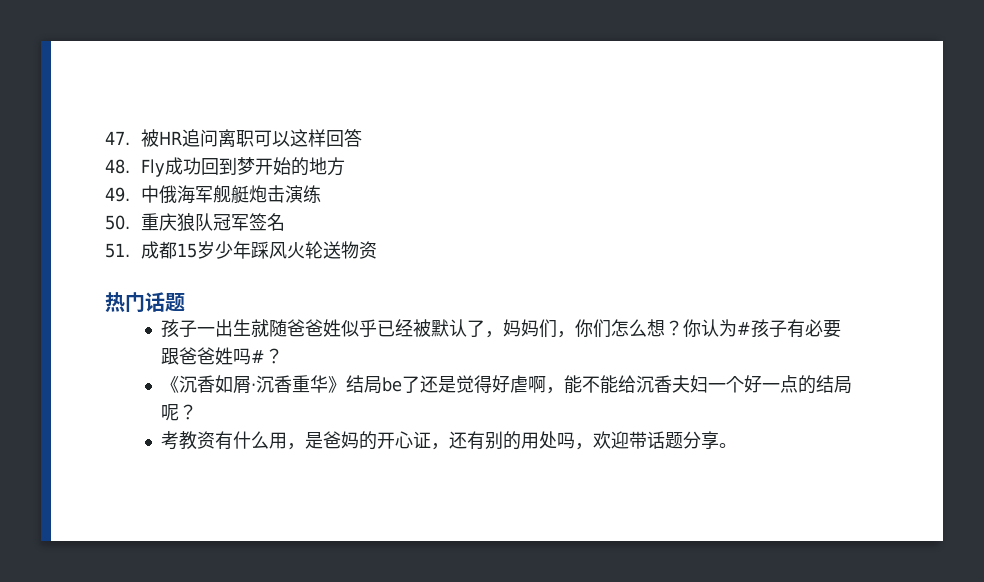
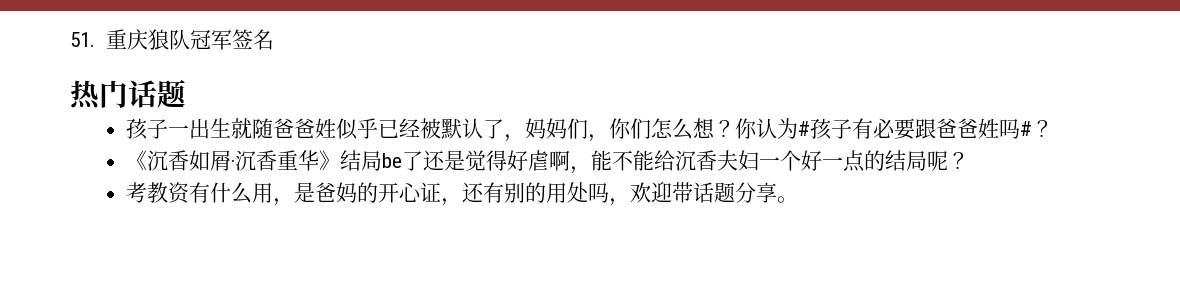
- 47.被HR追问离职可以这样回答
- 48. Fly成功回到梦开始的地方
- 49.中俄海军舰艇炮击演练
- 50.重庆狼队冠军签名
- 51.成都15岁少年踩风火轮送物资
+ 51.重庆狼队冠军签名

